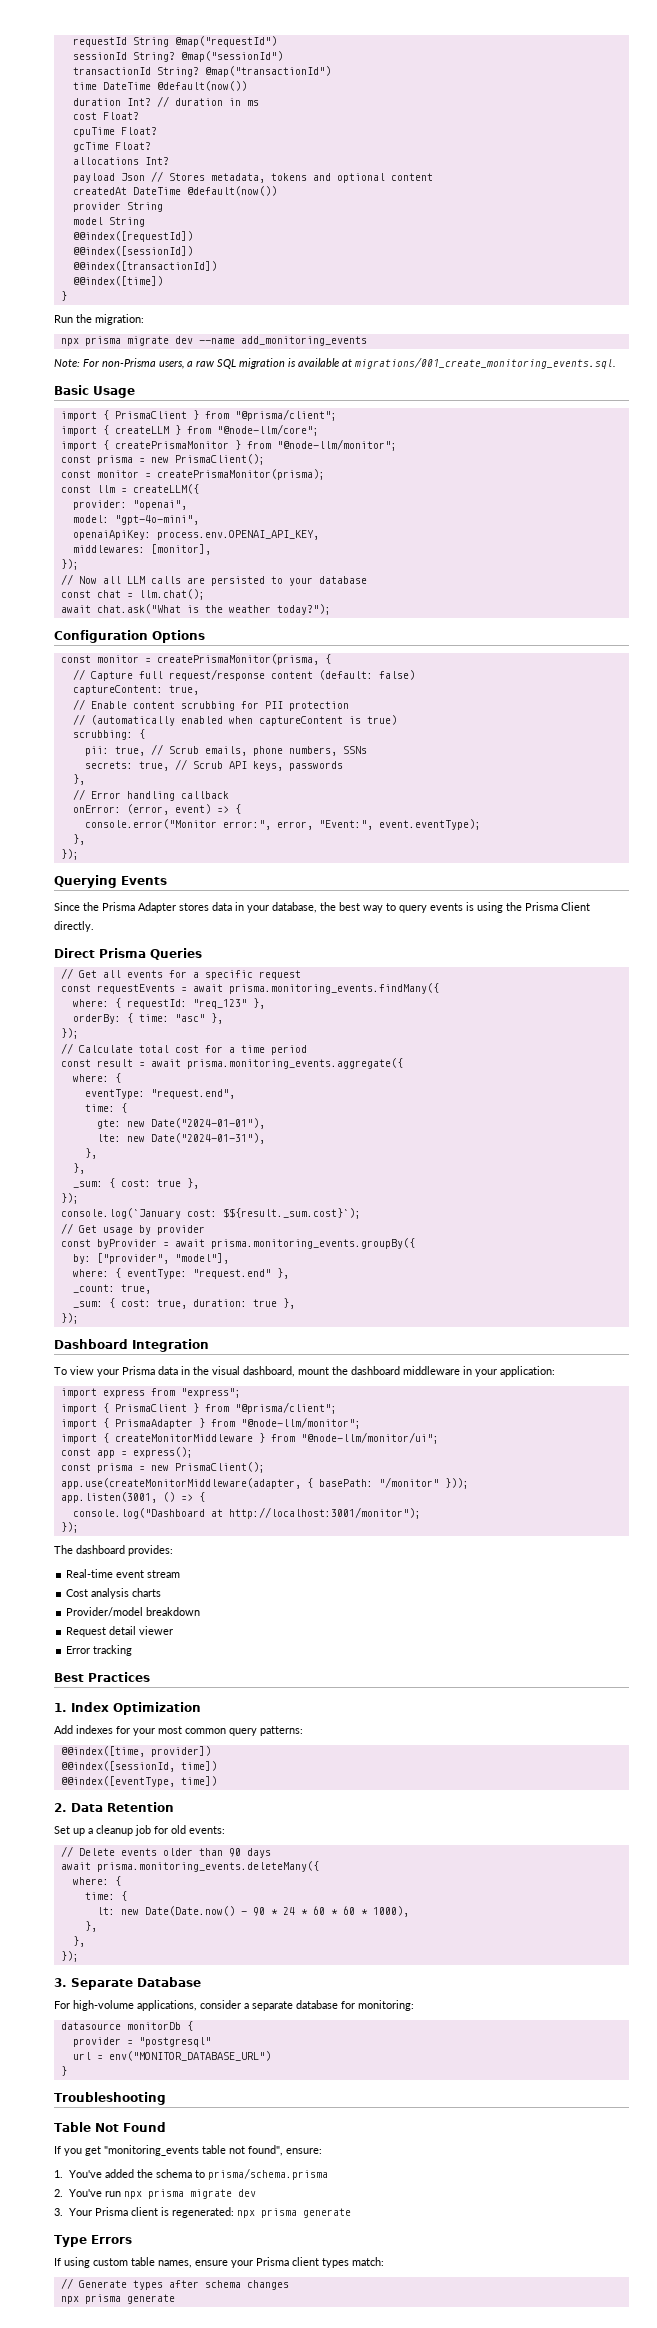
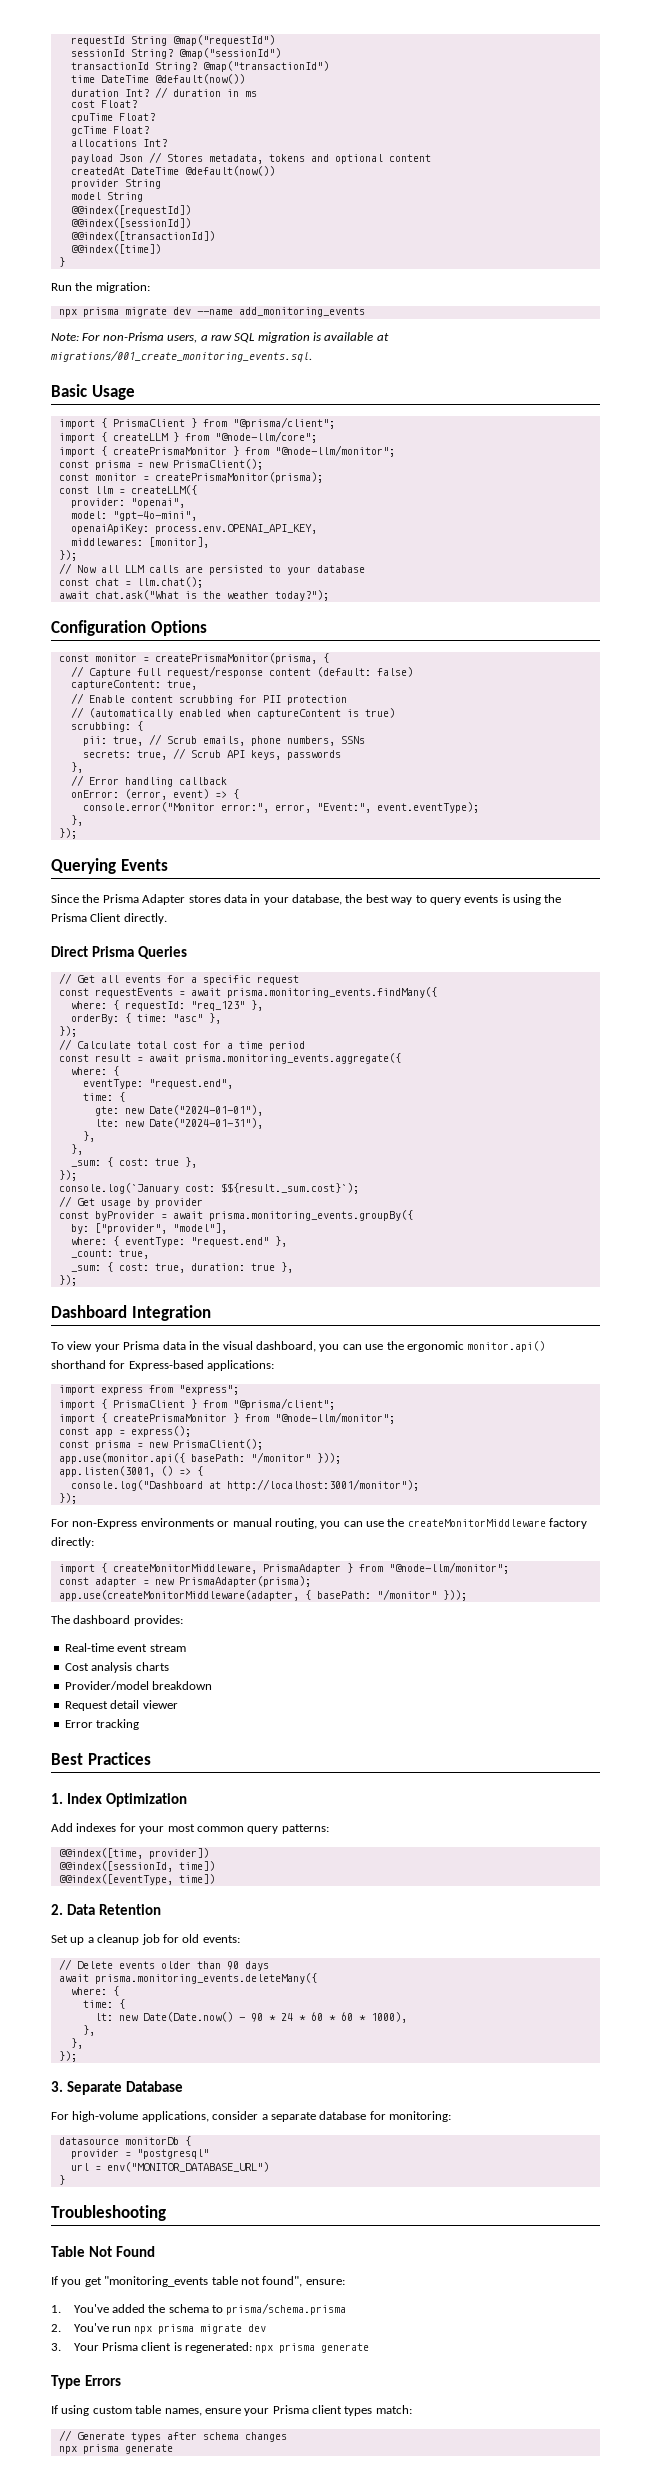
- To view your Prisma data in the visual dashboard, mount the dashboard middleware in your application:
+ To view your Prisma data in the visual dashboard, you can use the ergonomic monitor.api() shorthand for Express-based applications:
  import express from "express";
  import { PrismaClient } from "@prisma/client";
- import { PrismaAdapter } from "@node-llm/monitor";
- import { createMonitorMiddleware } from "@node-llm/monitor/ui";
+ import { createPrismaMonitor } from "@node-llm/monitor";
- app.use(createMonitorMiddleware(adapter, { basePath: "/monitor" }));
+ app.use(monitor.api({ basePath: "/monitor" }));
+ For non-Express environments or manual routing, you can use the createMonitorMiddleware factory directly:
+ import { createMonitorMiddleware, PrismaAdapter } from "@node-llm/monitor";
+ const adapter = new PrismaAdapter(prisma);
+ app.use(createMonitorMiddleware(adapter, { basePath: "/monitor" }));

